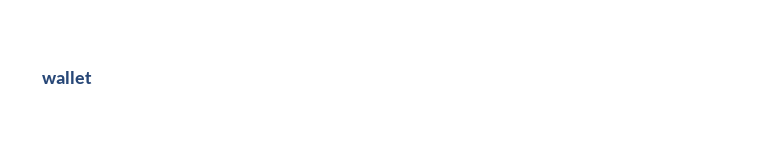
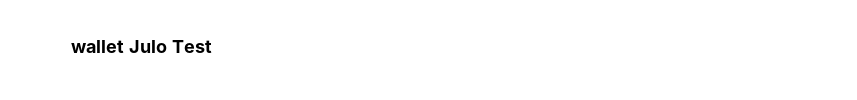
- wallet
+ wallet Julo Test

